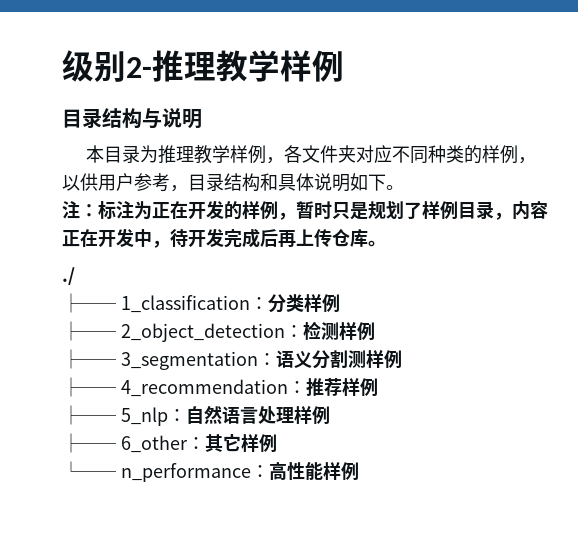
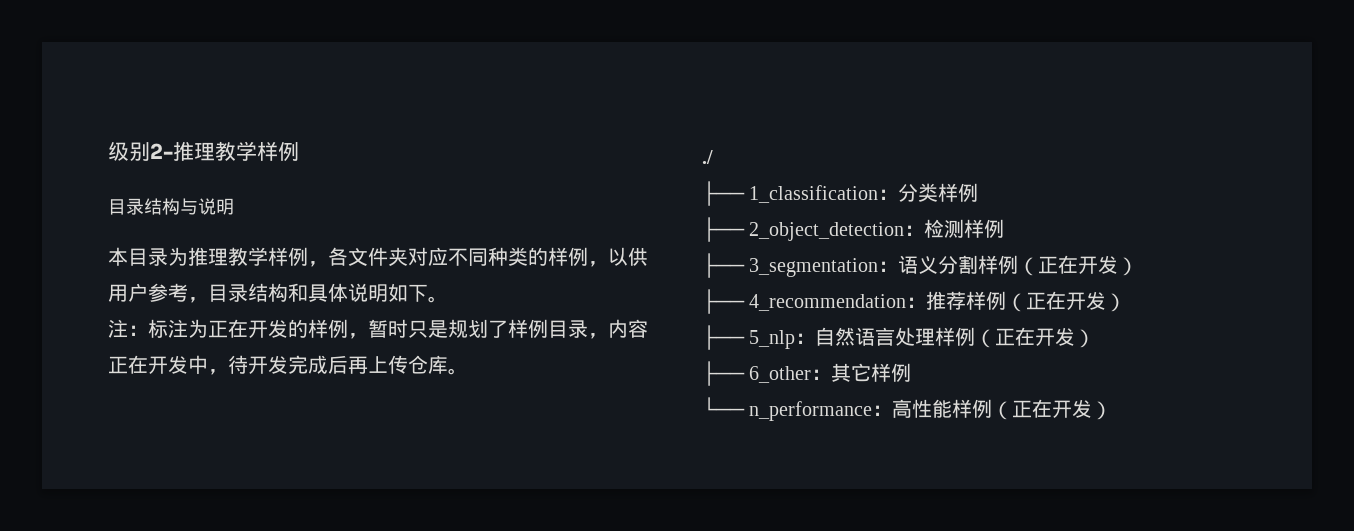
- ├── 3_segmentation：语义分割测样例
+ ├── 3_segmentation：语义分割样例（正在开发）
- ├── 4_recommendation：推荐样例
+ ├── 4_recommendation：推荐样例（正在开发）
- ├── 5_nlp：自然语言处理样例
+ ├── 5_nlp：自然语言处理样例（正在开发）
- └── n_performance：高性能样例
+ └── n_performance：高性能样例（正在开发）

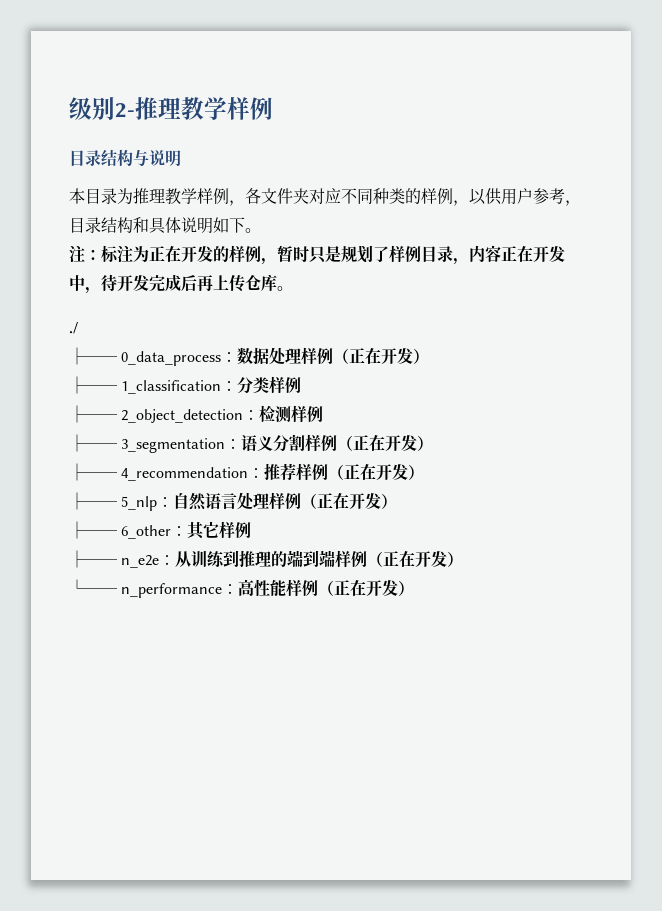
+ ├── 0_data_process：数据处理样例（正在开发）
+ ├── n_e2e：从训练到推理的端到端样例（正在开发）

